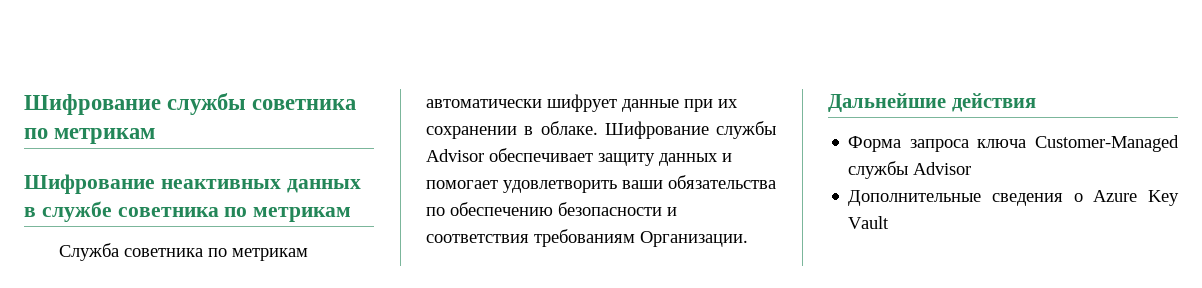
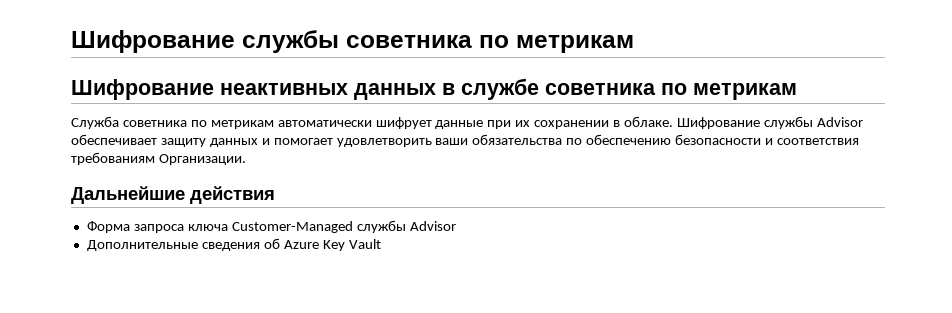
- Дополнительные сведения о Azure Key Vault
+ Дополнительные сведения об Azure Key Vault

